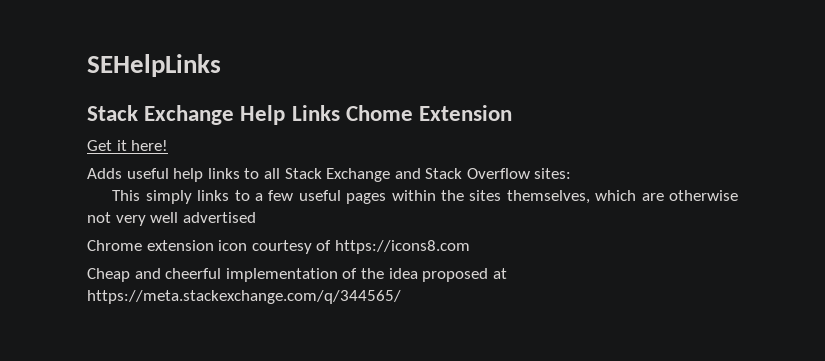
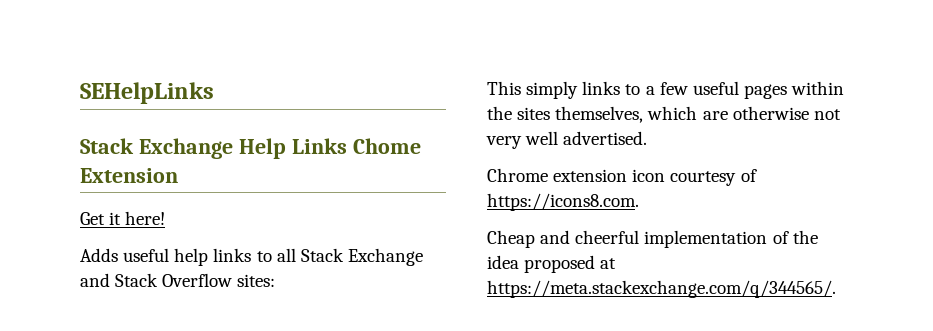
- This simply links to a few useful pages within the sites themselves, which are otherwise not very well advertised
+ This simply links to a few useful pages within the sites themselves, which are otherwise not very well advertised.
- Chrome extension icon courtesy of https://icons8.com
+ Chrome extension icon courtesy of https://icons8.com.
- Cheap and cheerful implementation of the idea proposed at https://meta.stackexchange.com/q/344565/
+ Cheap and cheerful implementation of the idea proposed at https://meta.stackexchange.com/q/344565/.

